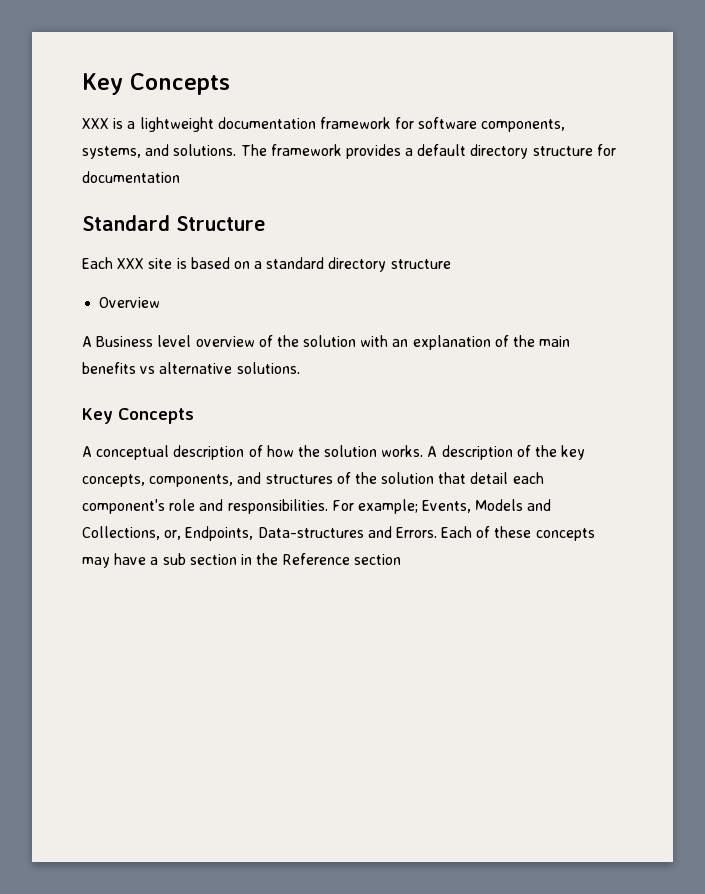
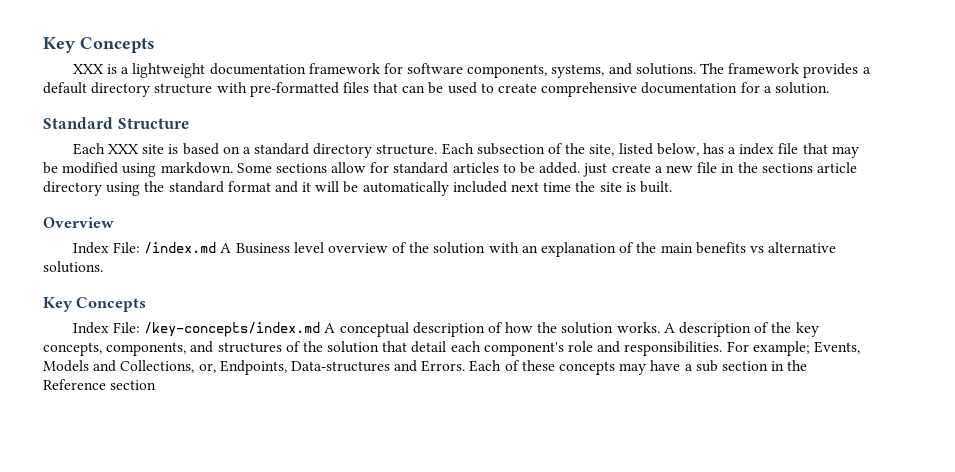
- The framework provides a default directory structure for documentation
+ The framework provides a default directory structure with pre-formatted files that can be used to create comprehensive documentation for a solution.
- Each XXX site is based on a standard directory structure
+ Each XXX site is based on a standard directory structure. Each subsection of the site, listed below, has a index file that may be modified using markdown. Some sections allow for standard articles to be added. just create a new file in the sections article directory using the standard format and it will be automatically included next time the site is built.
  Overview
- A Business level overview of the solution with an explanation of the main benefits vs alternative solutions.
+ Index File: /index.md A Business level overview of the solution with an explanation of the main benefits vs alternative solutions.
- A conceptual description of how the solution works.
+ Index File: /key-concepts/index.md A conceptual description of how the solution works.

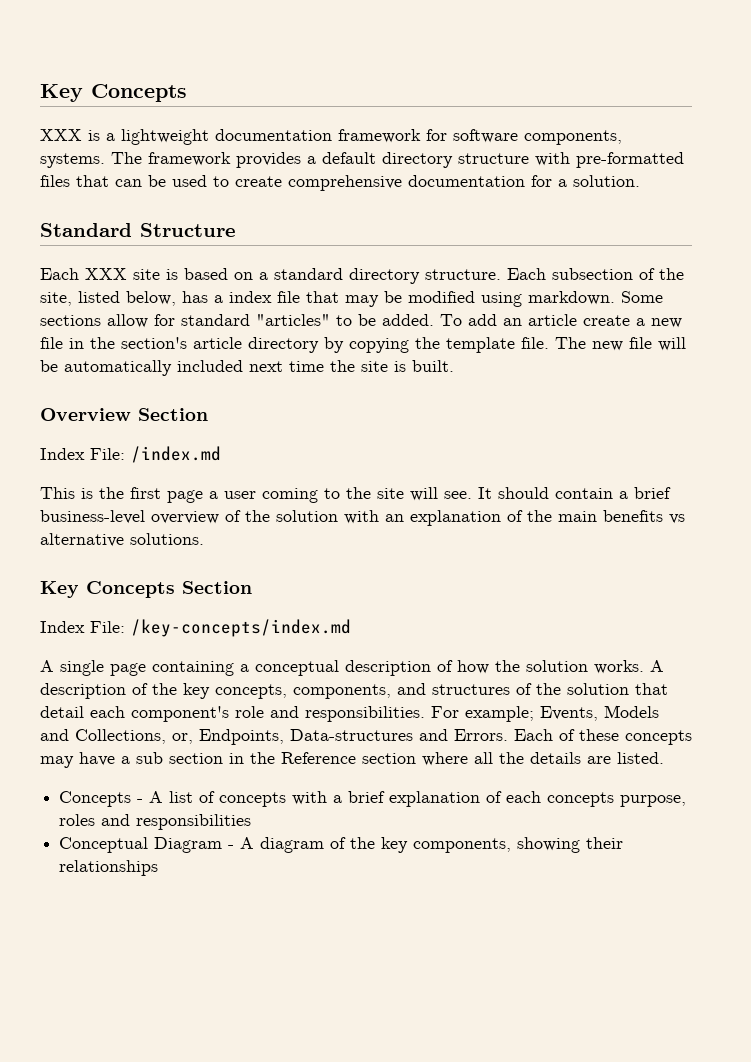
- XXX is a lightweight documentation framework for software components, systems, and solutions.
+ XXX is a lightweight documentation framework for software components, systems.
- Some sections allow for standard articles to be added. just create a new file in the sections article directory using the standard format and it will be automatically included next time the site is built.
+ Some sections allow for standard "articles" to be added. To add an article create a new file in the section's article directory by copying the template file. The new file will be automatically included next time the site is built.
- Overview
+ Overview Section
- Index File: /index.md A Business level overview of the solution with an explanation of the main benefits vs alternative solutions.
- Key Concepts
+ Index File: /index.md
+ This is the first page a user coming to the site will see. It should contain a brief business-level overview of the solution with an explanation of the main benefits vs alternative solutions.
+ Key Concepts Section
- Index File: /key-concepts/index.md A conceptual description of how the solution works.
+ Index File: /key-concepts/index.md
+ A single page containing a conceptual description of how the solution works.
- Each of these concepts may have a sub section in the Reference section
+ Each of these concepts may have a sub section in the Reference section where all the details are listed.
+ Concepts - A list of concepts with a brief explanation of each concepts purpose, roles and responsibilities
+ Conceptual Diagram - A diagram of the key components, showing their relationships

